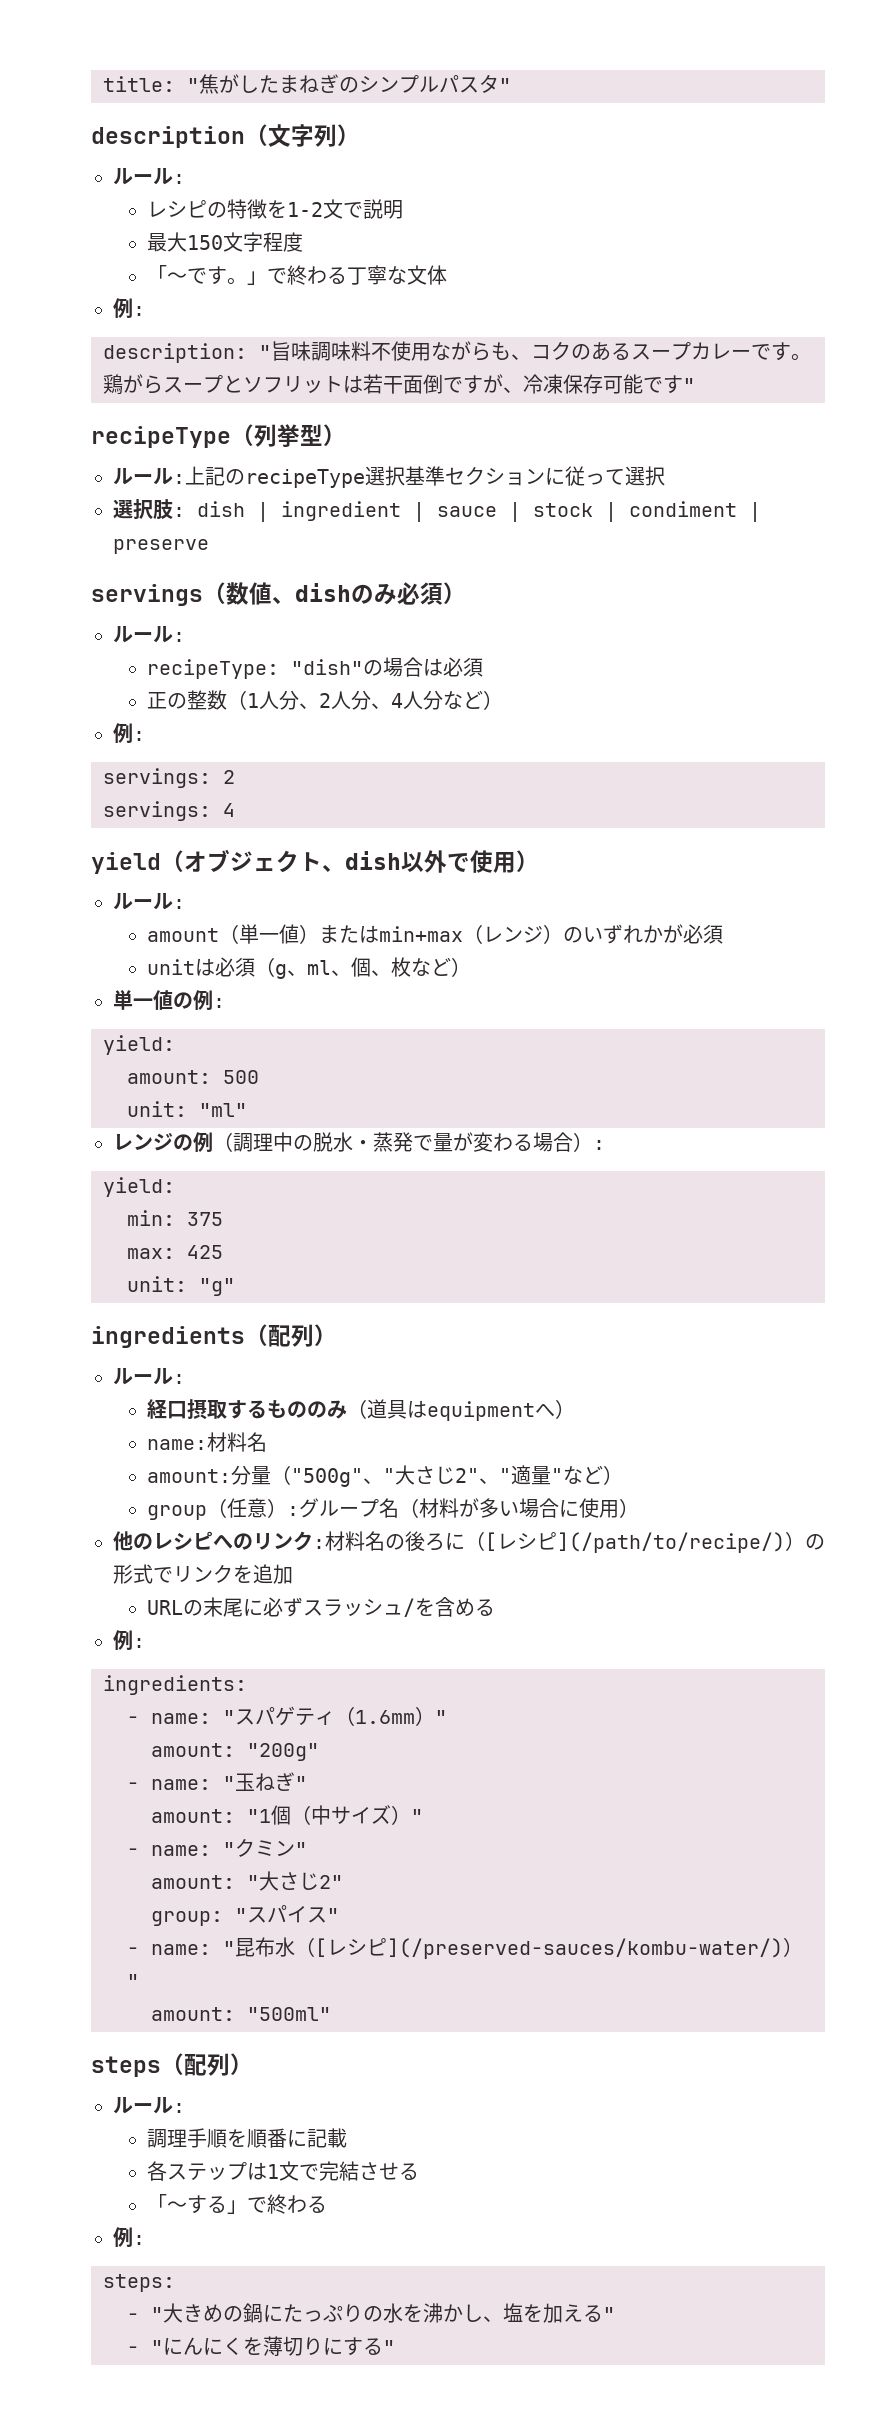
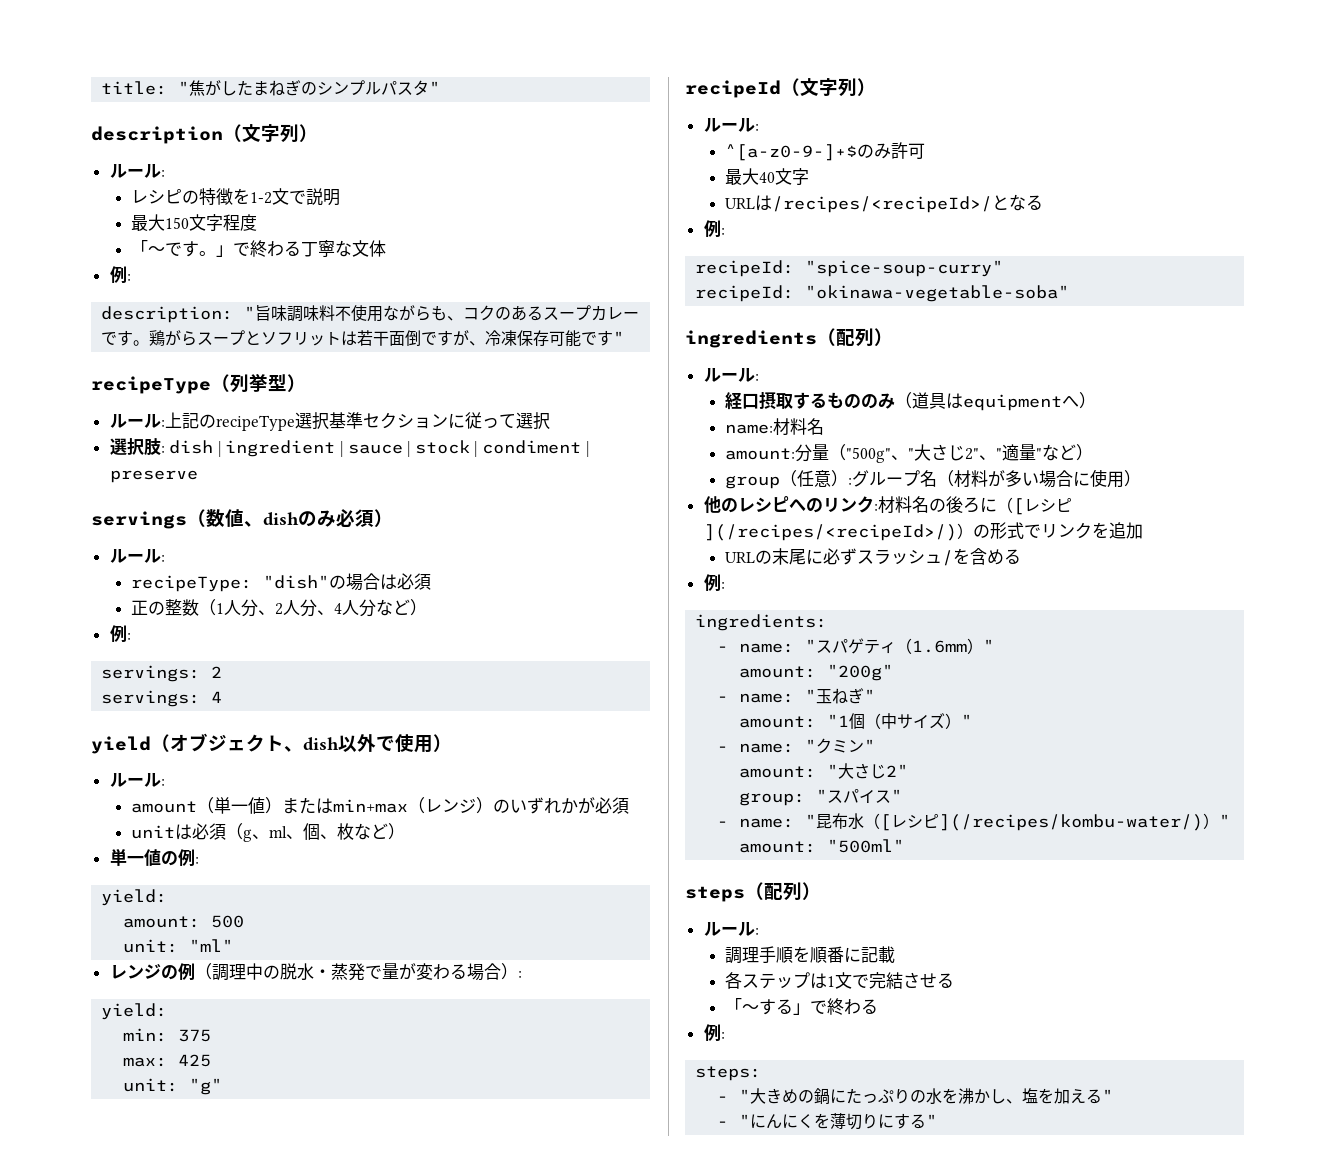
+ recipeId（文字列）
+ ルール:
+ ^[a-z0-9-]+$のみ許可
+ 最大40文字
+ URLは/recipes/<recipeId>/となる
+ 例:
+ recipeId: "spice-soup-curry"
+ recipeId: "okinawa-vegetable-soba"
- 他のレシピへのリンク:材料名の後ろに（[レシピ](/path/to/recipe/)）の形式でリンクを追加
+ 他のレシピへのリンク:材料名の後ろに（[レシピ](/recipes/<recipeId>/)）の形式でリンクを追加
- - name: "昆布水（[レシピ](/preserved-sauces/kombu-water/)）"
+ - name: "昆布水（[レシピ](/recipes/kombu-water/)）"

